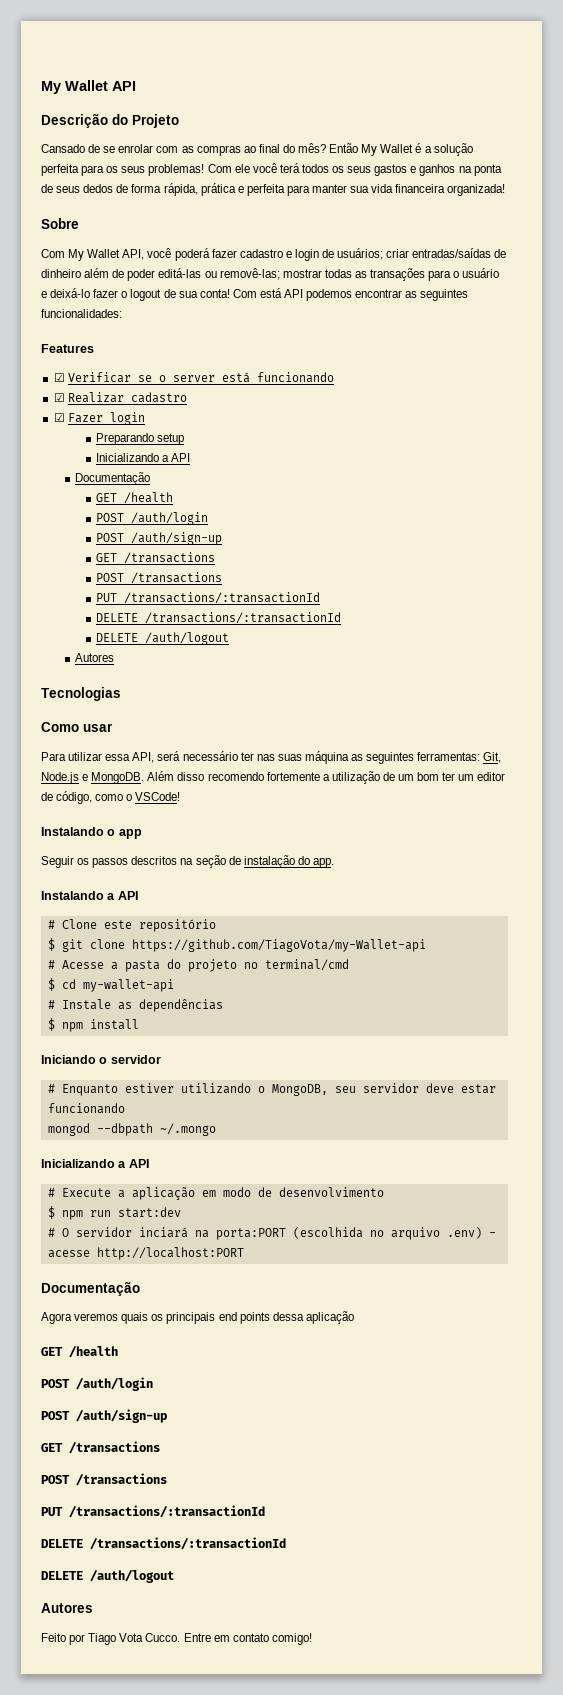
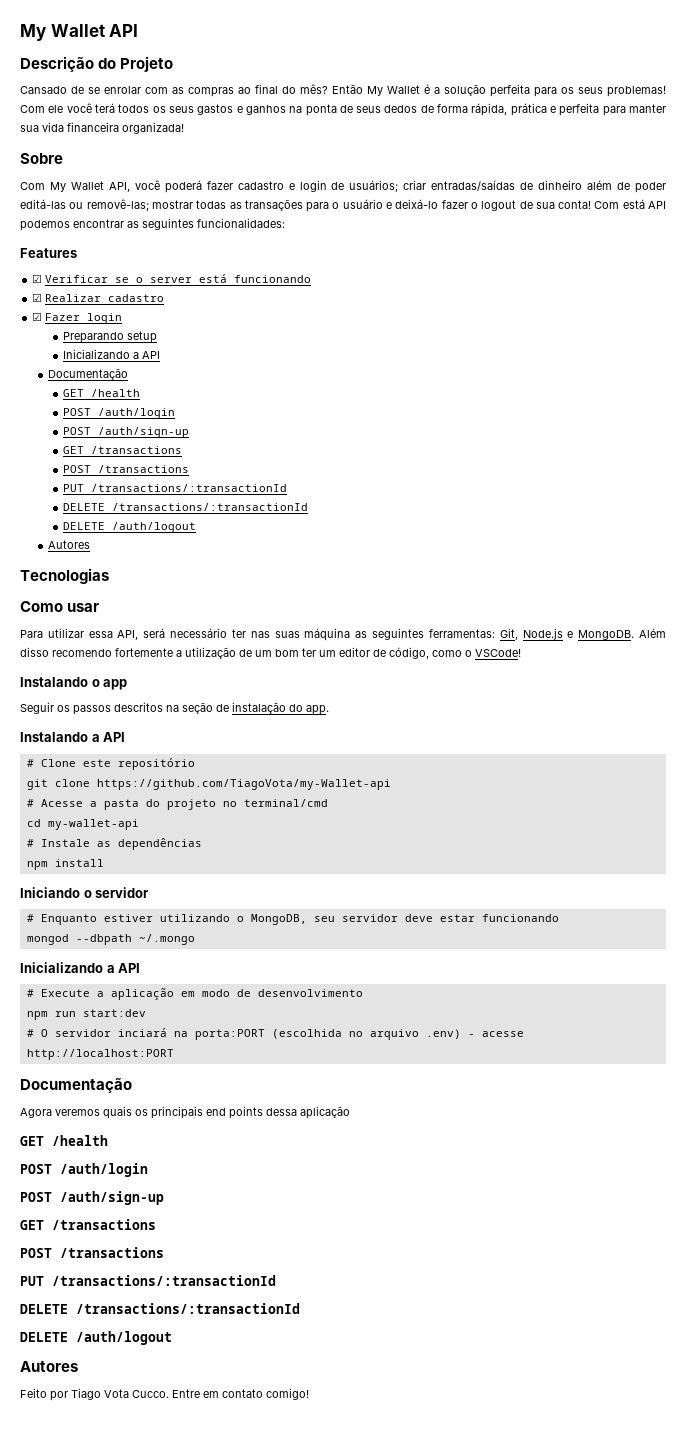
- $ git clone https://github.com/TiagoVota/my-Wallet-api
+ git clone https://github.com/TiagoVota/my-Wallet-api
- $ cd my-wallet-api
+ cd my-wallet-api
- $ npm install
+ npm install
- $ npm run start:dev
+ npm run start:dev

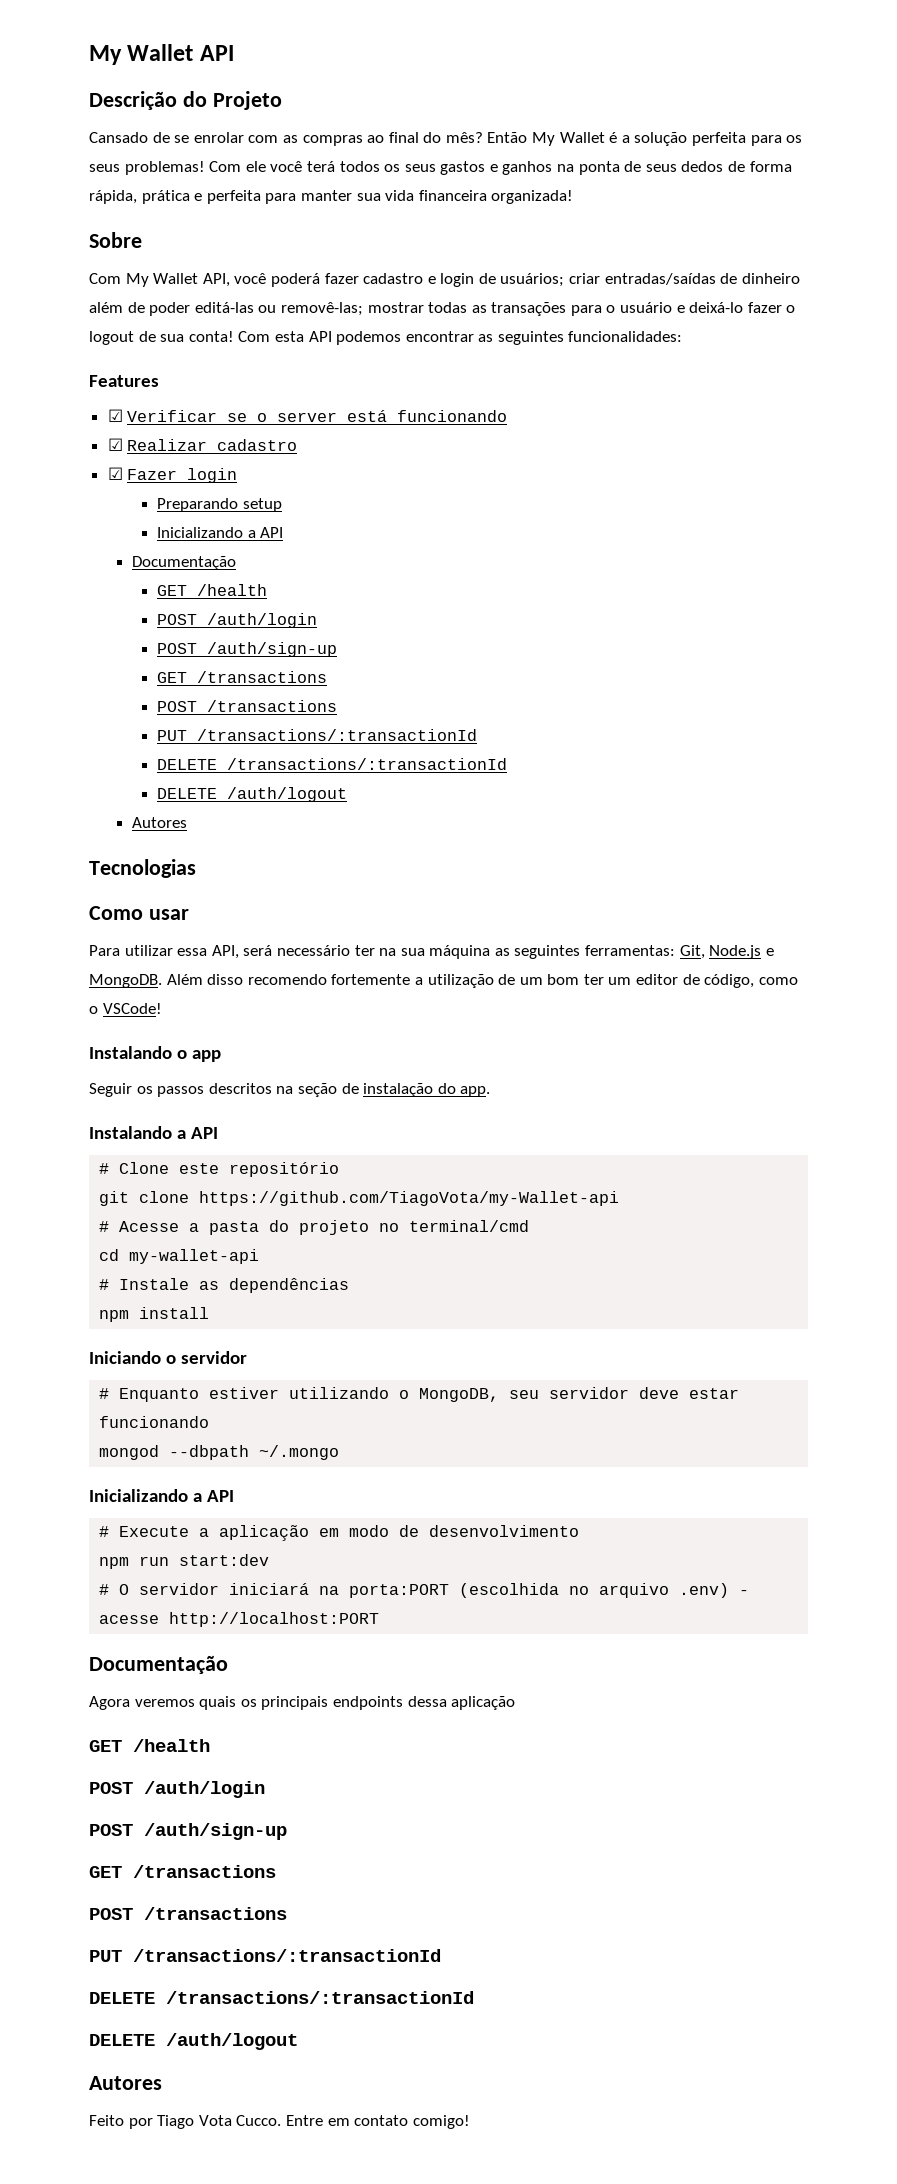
- Com está API podemos encontrar as seguintes funcionalidades:
+ Com esta API podemos encontrar as seguintes funcionalidades:
- Para utilizar essa API, será necessário ter nas suas máquina as seguintes ferramentas: Git, Node.js e MongoDB.
+ Para utilizar essa API, será necessário ter na sua máquina as seguintes ferramentas: Git, Node.js e MongoDB.
- # O servidor inciará na porta:PORT (escolhida no arquivo .env) - acesse http://localhost:PORT
+ # O servidor iniciará na porta:PORT (escolhida no arquivo .env) - acesse http://localhost:PORT
- Agora veremos quais os principais end points dessa aplicação
+ Agora veremos quais os principais endpoints dessa aplicação

